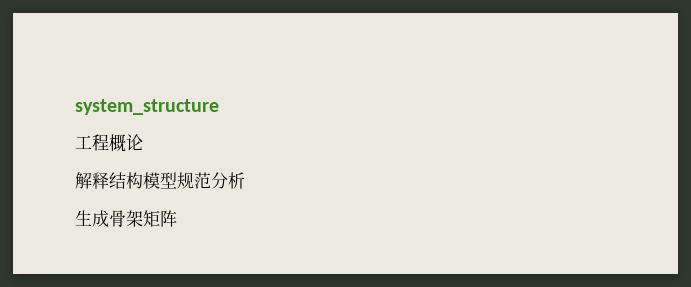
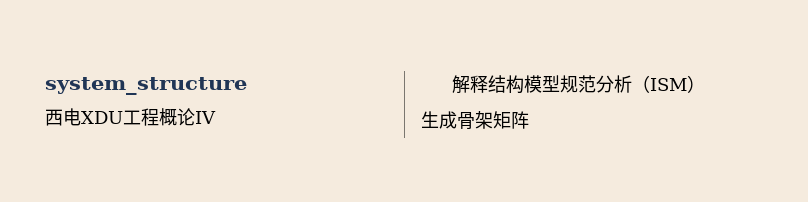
- 工程概论
+ 西电XDU工程概论IV
- 解释结构模型规范分析
+ 解释结构模型规范分析（ISM）

